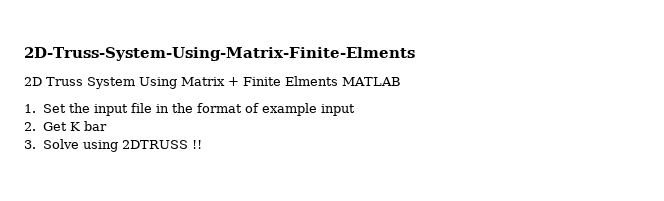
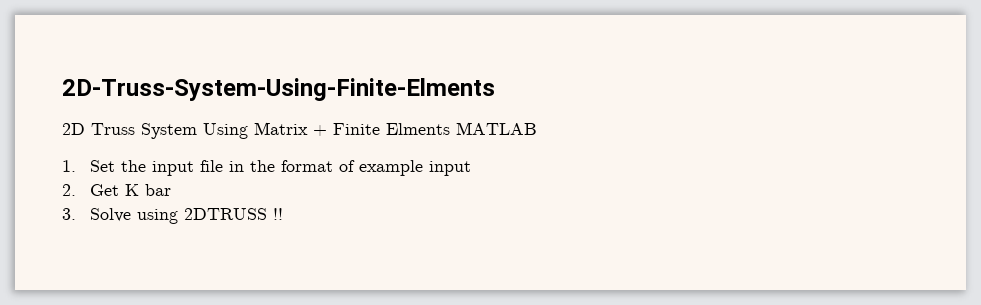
- 2D-Truss-System-Using-Matrix-Finite-Elments
+ 2D-Truss-System-Using-Finite-Elments

